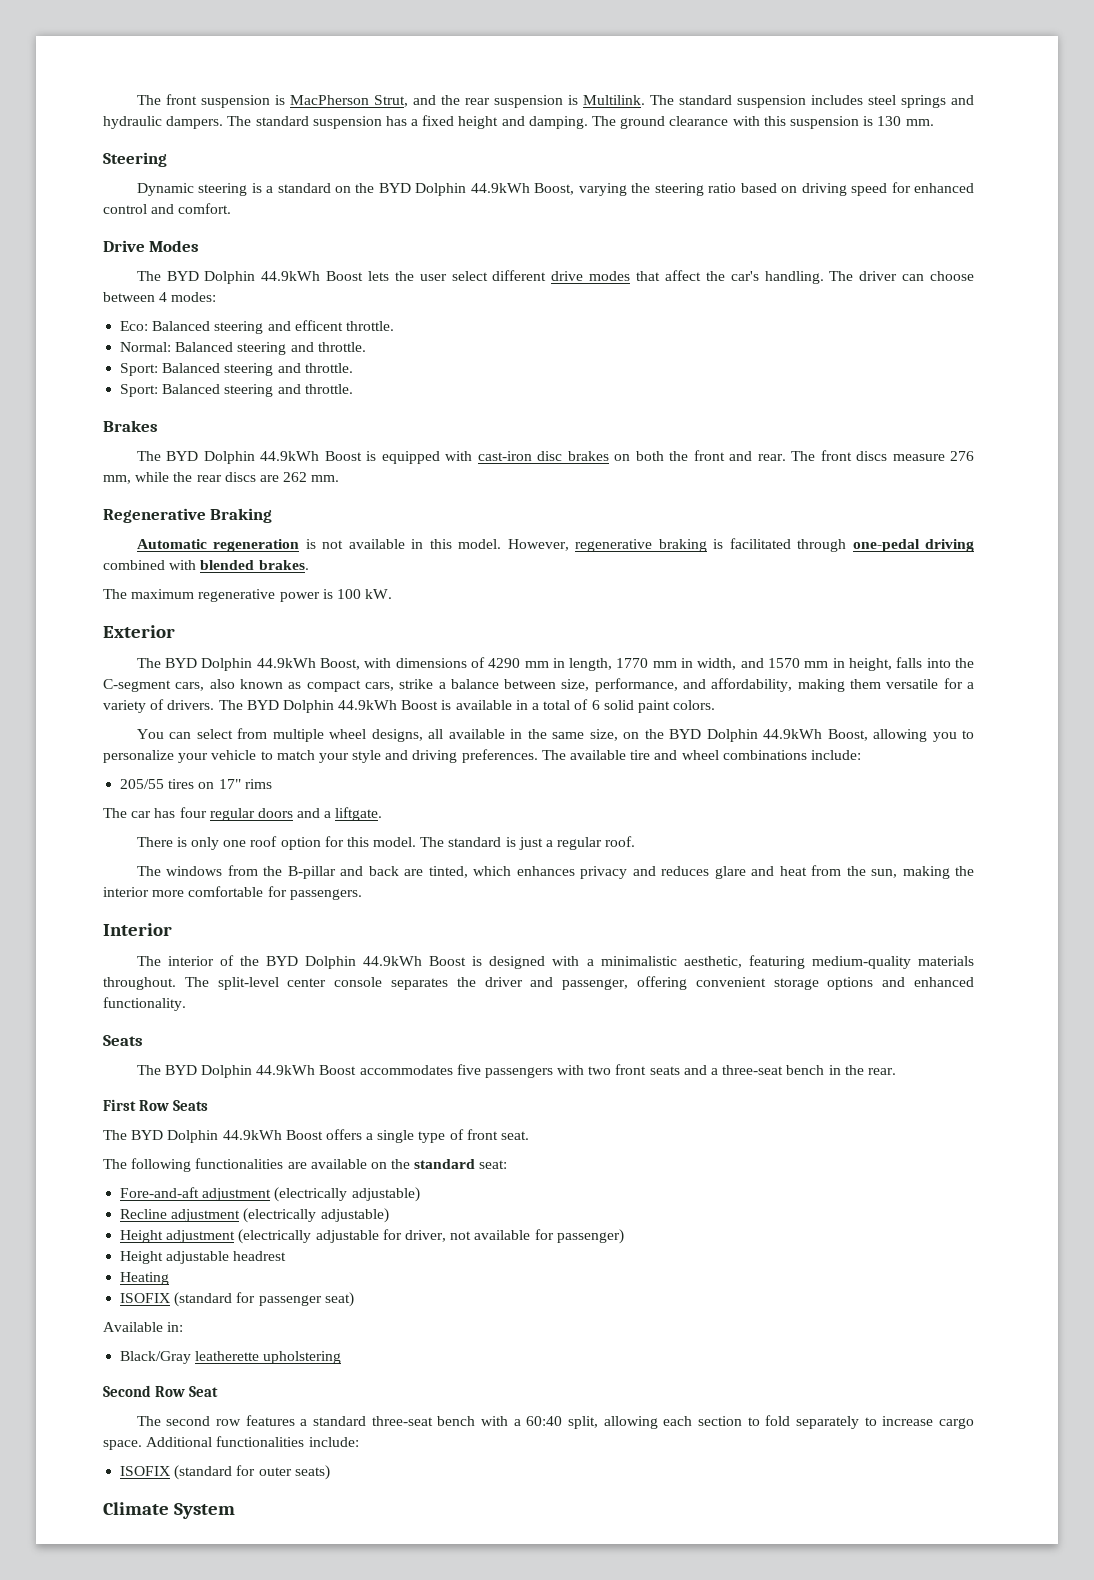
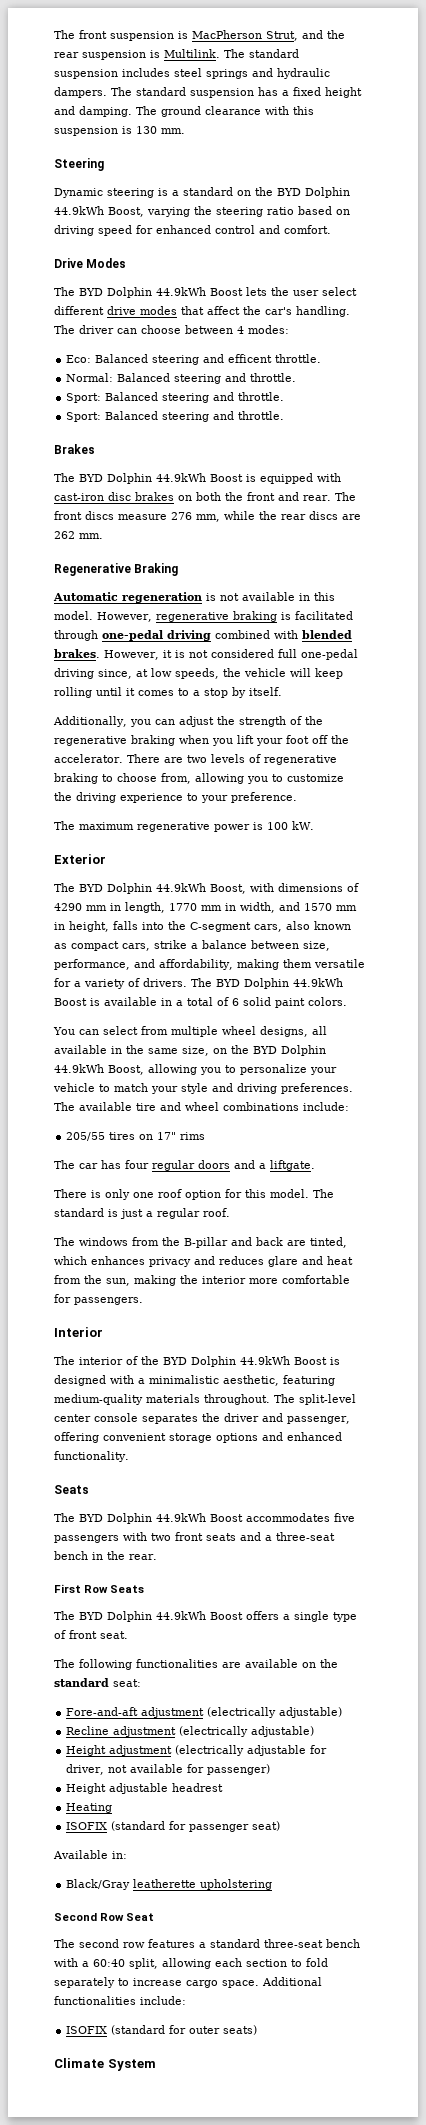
+ However, it is not considered full one-pedal driving since, at low speeds, the vehicle will keep rolling until it comes to a stop by itself.
+ Additionally, you can adjust the strength of the regenerative braking when you lift your foot off the accelerator. There are two levels of regenerative braking to choose from, allowing you to customize the driving experience to your preference.

